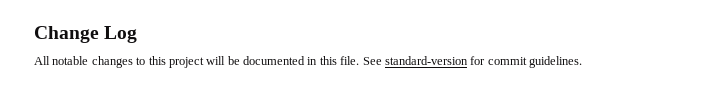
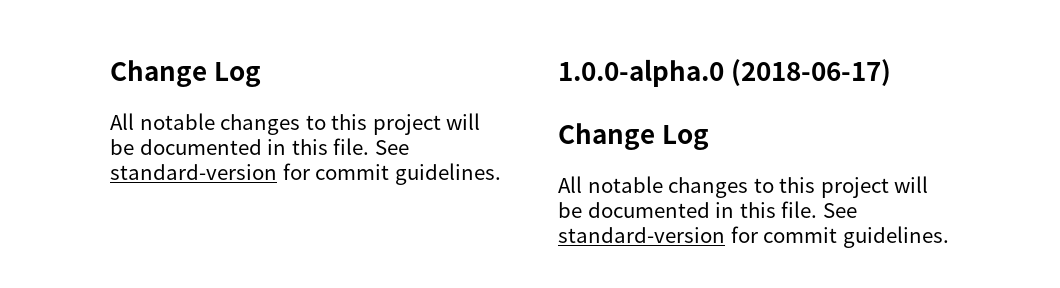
+ 1.0.0-alpha.0 (2018-06-17)
+ Change Log
+ All notable changes to this project will be documented in this file. See standard-version for commit guidelines.

